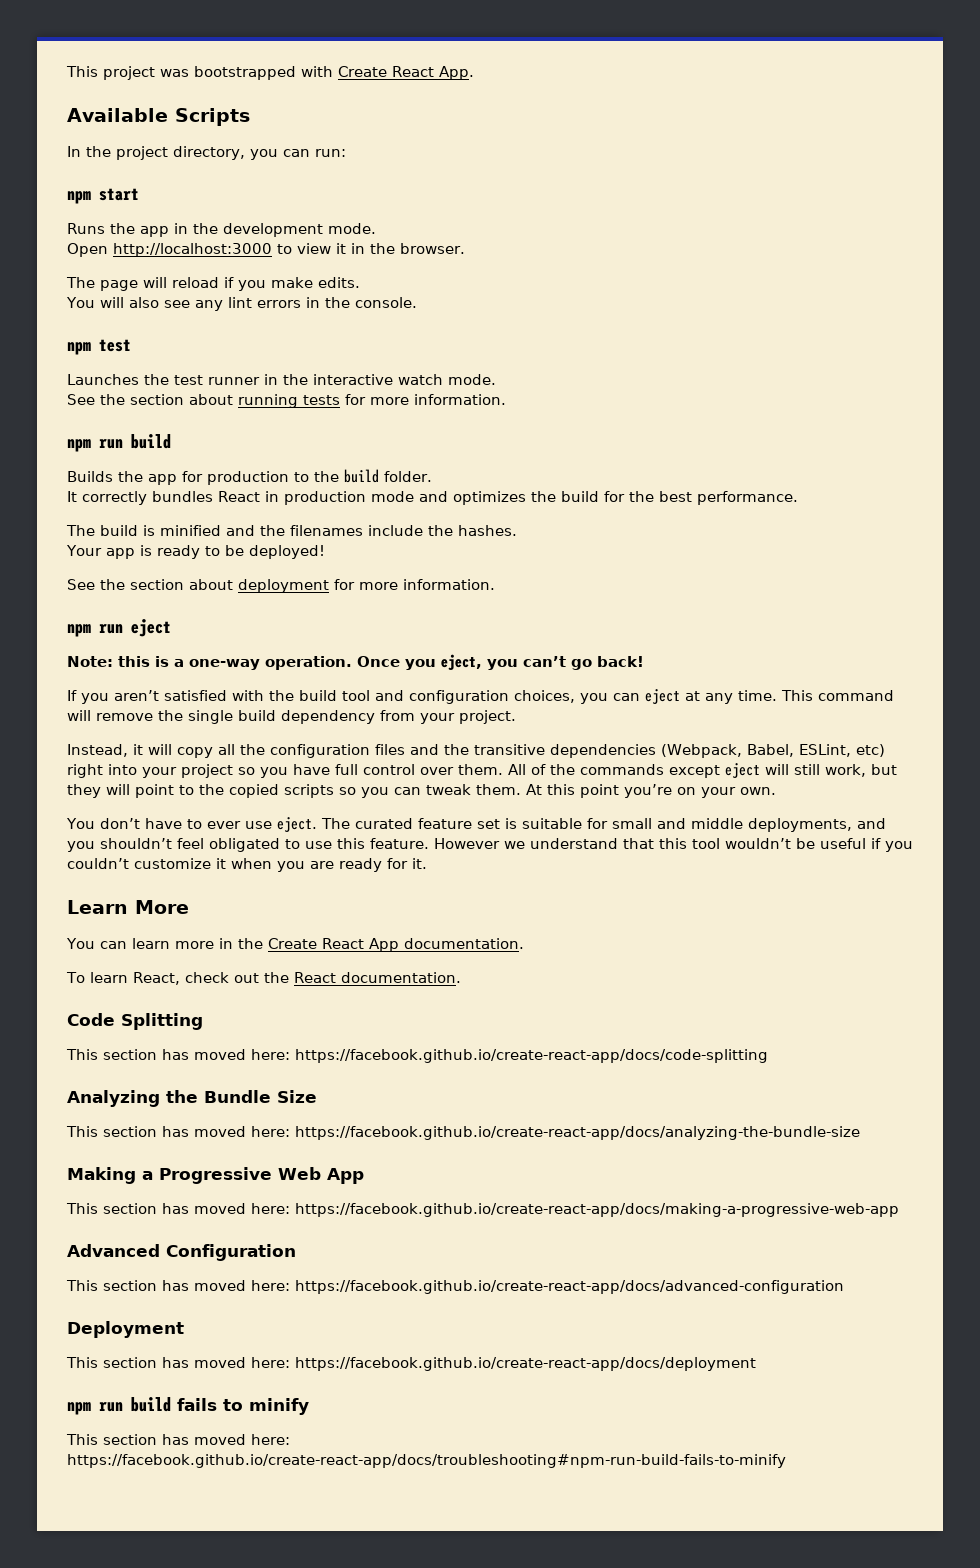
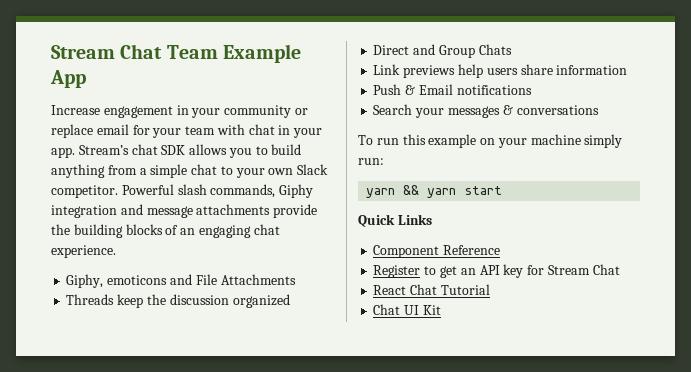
- This project was bootstrapped with Create React App.
- Available Scripts
- In the project directory, you can run:
- npm start
- Runs the app in the development mode.
- Open http://localhost:3000 to view it in the browser.
- The page will reload if you make edits.
- You will also see any lint errors in the console.
- npm test
- Launches the test runner in the interactive watch mode.
- See the section about running tests for more information.
- npm run build
- Builds the app for production to the build folder.
- It correctly bundles React in production mode and optimizes the build for the best performance.
- The build is minified and the filenames include the hashes.
- Your app is ready to be deployed!
- See the section about deployment for more information.
- npm run eject
- Note: this is a one-way operation. Once you eject, you can’t go back!
- If you aren’t satisfied with the build tool and configuration choices, you can eject at any time. This command will remove the single build dependency from your project.
- Instead, it will copy all the configuration files and the transitive dependencies (Webpack, Babel, ESLint, etc) right into your project so you have full control over them. All of the commands except eject will still work, but they will point to the copied scripts so you can tweak them. At this point you’re on your own.
- You don’t have to ever use eject. The curated feature set is suitable for small and middle deployments, and you shouldn’t feel obligated to use this feature. However we understand that this tool wouldn’t be useful if you couldn’t customize it when you are ready for it.
- Learn More
- You can learn more in the Create React App documentation.
- To learn React, check out the React documentation.
- Code Splitting
- This section has moved here: https://facebook.github.io/create-react-app/docs/code-splitting
- Analyzing the Bundle Size
- This section has moved here: https://facebook.github.io/create-react-app/docs/analyzing-the-bundle-size
- Making a Progressive Web App
- This section has moved here: https://facebook.github.io/create-react-app/docs/making-a-progressive-web-app
- Advanced Configuration
- This section has moved here: https://facebook.github.io/create-react-app/docs/advanced-configuration
- Deployment
- This section has moved here: https://facebook.github.io/create-react-app/docs/deployment
- npm run build fails to minify
- This section has moved here: https://facebook.github.io/create-react-app/docs/troubleshooting#npm-run-build-fails-to-minify
+ Stream Chat Team Example App
+ Increase engagement in your community or replace email for your team with chat in your app. Stream’s chat SDK allows you to build anything from a simple chat to your own Slack competitor. Powerful slash commands, Giphy integration and message attachments provide the building blocks of an engaging chat experience.
+ Giphy, emoticons and File Attachments
+ Threads keep the discussion organized
+ Direct and Group Chats
+ Link previews help users share information
+ Push & Email notifications
+ Search your messages & conversations
+ To run this example on your machine simply run:
+ yarn && yarn start
+ Quick Links
+ Component Reference
+ Register to get an API key for Stream Chat
+ React Chat Tutorial
+ Chat UI Kit

